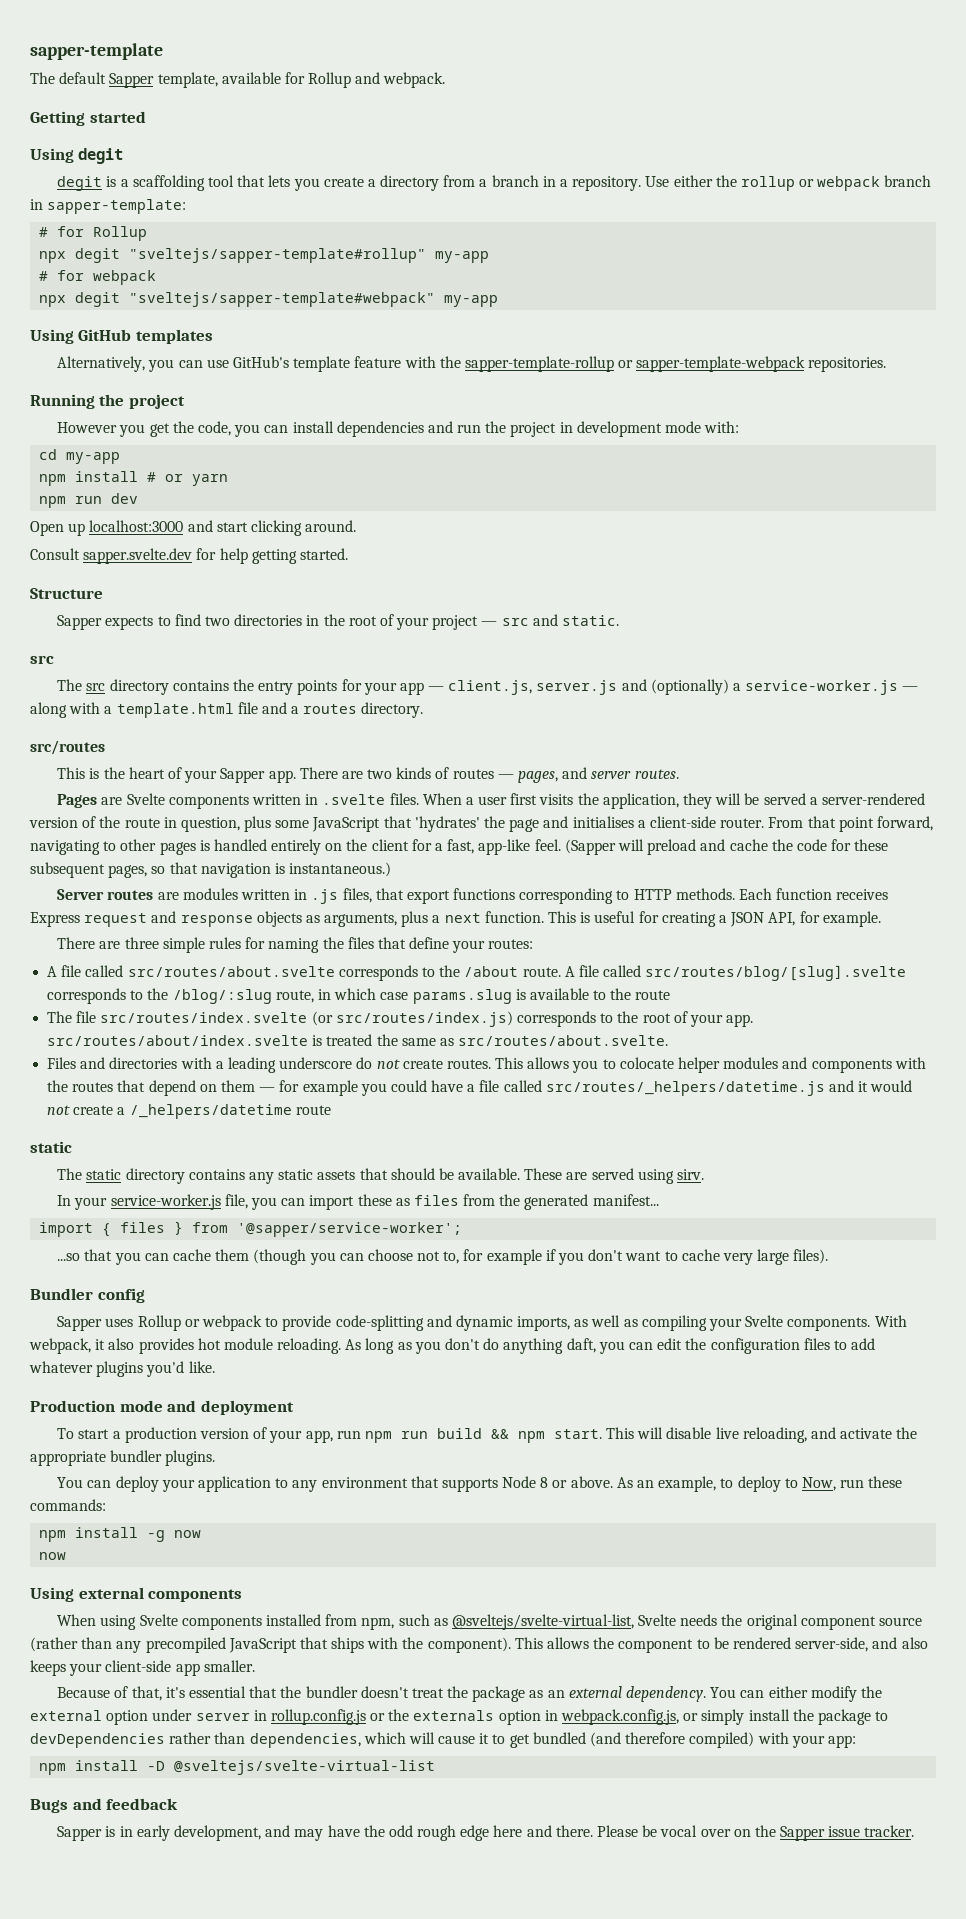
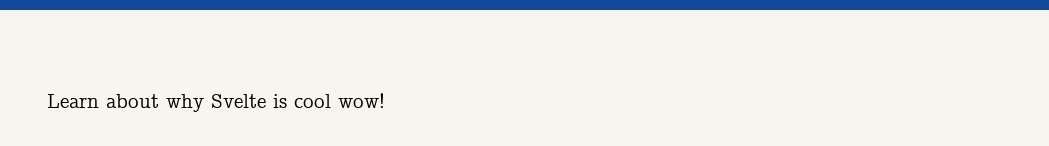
- sapper-template
- The default Sapper template, available for Rollup and webpack.
- Getting started
- Using degit
- degit is a scaffolding tool that lets you create a directory from a branch in a repository. Use either the rollup or webpack branch in sapper-template:
- # for Rollup
- npx degit "sveltejs/sapper-template#rollup" my-app
- # for webpack
- npx degit "sveltejs/sapper-template#webpack" my-app
- Using GitHub templates
- Alternatively, you can use GitHub's template feature with the sapper-template-rollup or sapper-template-webpack repositories.
- Running the project
- However you get the code, you can install dependencies and run the project in development mode with:
- cd my-app
- npm install # or yarn
- npm run dev
- Open up localhost:3000 and start clicking around.
- Consult sapper.svelte.dev for help getting started.
- Structure
- Sapper expects to find two directories in the root of your project — src and static.
- src
- The src directory contains the entry points for your app — client.js, server.js and (optionally) a service-worker.js — along with a template.html file and a routes directory.
- src/routes
- This is the heart of your Sapper app. There are two kinds of routes — pages, and server routes.
- Pages are Svelte components written in .svelte files. When a user first visits the application, they will be served a server-rendered version of the route in question, plus some JavaScript that 'hydrates' the page and initialises a client-side router. From that point forward, navigating to other pages is handled entirely on the client for a fast, app-like feel. (Sapper will preload and cache the code for these subsequent pages, so that navigation is instantaneous.)
- Server routes are modules written in .js files, that export functions corresponding to HTTP methods. Each function receives Express request and response objects as arguments, plus a next function. This is useful for creating a JSON API, for example.
- There are three simple rules for naming the files that define your routes:
- A file called src/routes/about.svelte corresponds to the /about route. A file called src/routes/blog/[slug].svelte corresponds to the /blog/:slug route, in which case params.slug is available to the route
- The file src/routes/index.svelte (or src/routes/index.js) corresponds to the root of your app. src/routes/about/index.svelte is treated the same as src/routes/about.svelte.
- Files and directories with a leading underscore do not create routes. This allows you to colocate helper modules and components with the routes that depend on them — for example you could have a file called src/routes/_helpers/datetime.js and it would not create a /_helpers/datetime route
- static
- The static directory contains any static assets that should be available. These are served using sirv.
- In your service-worker.js file, you can import these as files from the generated manifest...
- import { files } from '@sapper/service-worker';
- ...so that you can cache them (though you can choose not to, for example if you don't want to cache very large files).
- Bundler config
- Sapper uses Rollup or webpack to provide code-splitting and dynamic imports, as well as compiling your Svelte components. With webpack, it also provides hot module reloading. As long as you don't do anything daft, you can edit the configuration files to add whatever plugins you'd like.
- Production mode and deployment
- To start a production version of your app, run npm run build && npm start. This will disable live reloading, and activate the appropriate bundler plugins.
- You can deploy your application to any environment that supports Node 8 or above. As an example, to deploy to Now, run these commands:
- npm install -g now
- now
- Using external components
- When using Svelte components installed from npm, such as @sveltejs/svelte-virtual-list, Svelte needs the original component source (rather than any precompiled JavaScript that ships with the component). This allows the component to be rendered server-side, and also keeps your client-side app smaller.
- Because of that, it's essential that the bundler doesn't treat the package as an external dependency. You can either modify the external option under server in rollup.config.js or the externals option in webpack.config.js, or simply install the package to devDependencies rather than dependencies, which will cause it to get bundled (and therefore compiled) with your app:
- npm install -D @sveltejs/svelte-virtual-list
- Bugs and feedback
- Sapper is in early development, and may have the odd rough edge here and there. Please be vocal over on the Sapper issue tracker.
+ Learn about why Svelte is cool wow!

